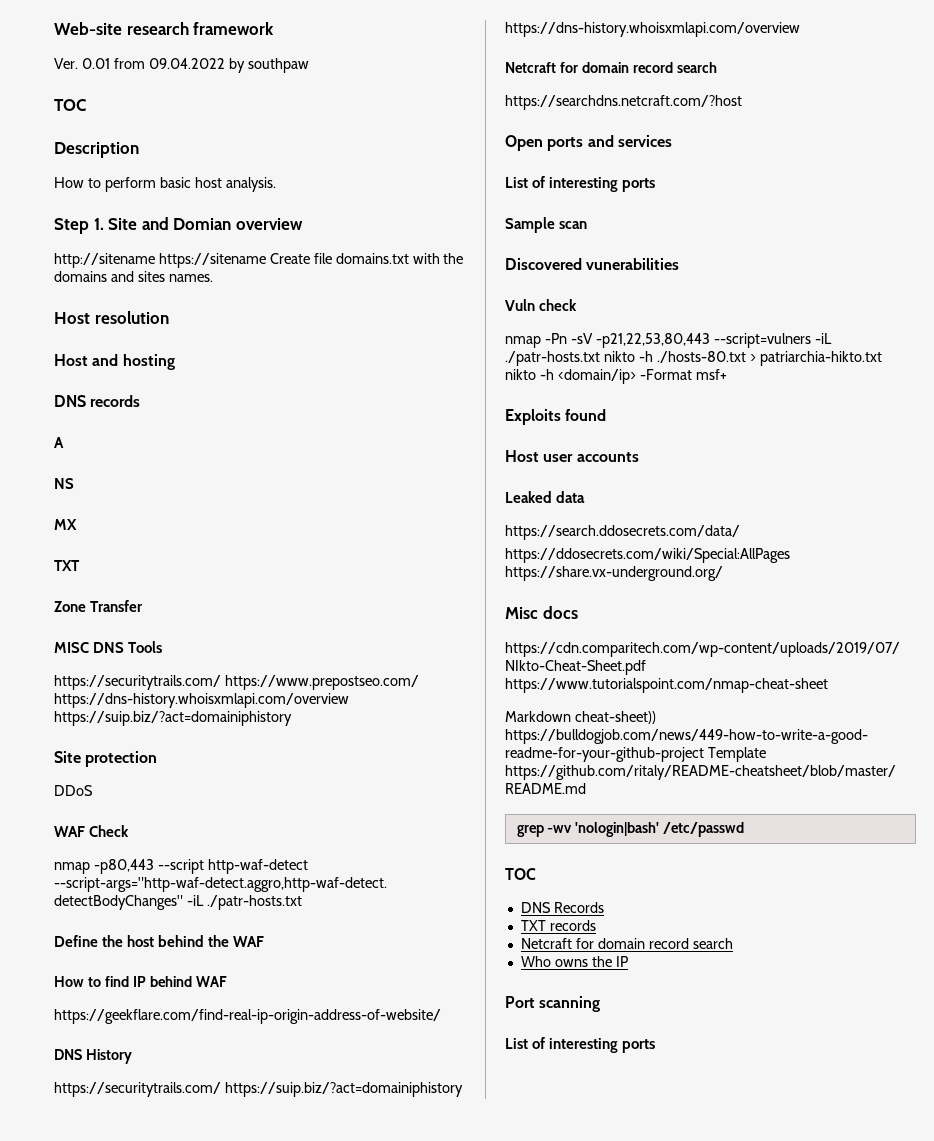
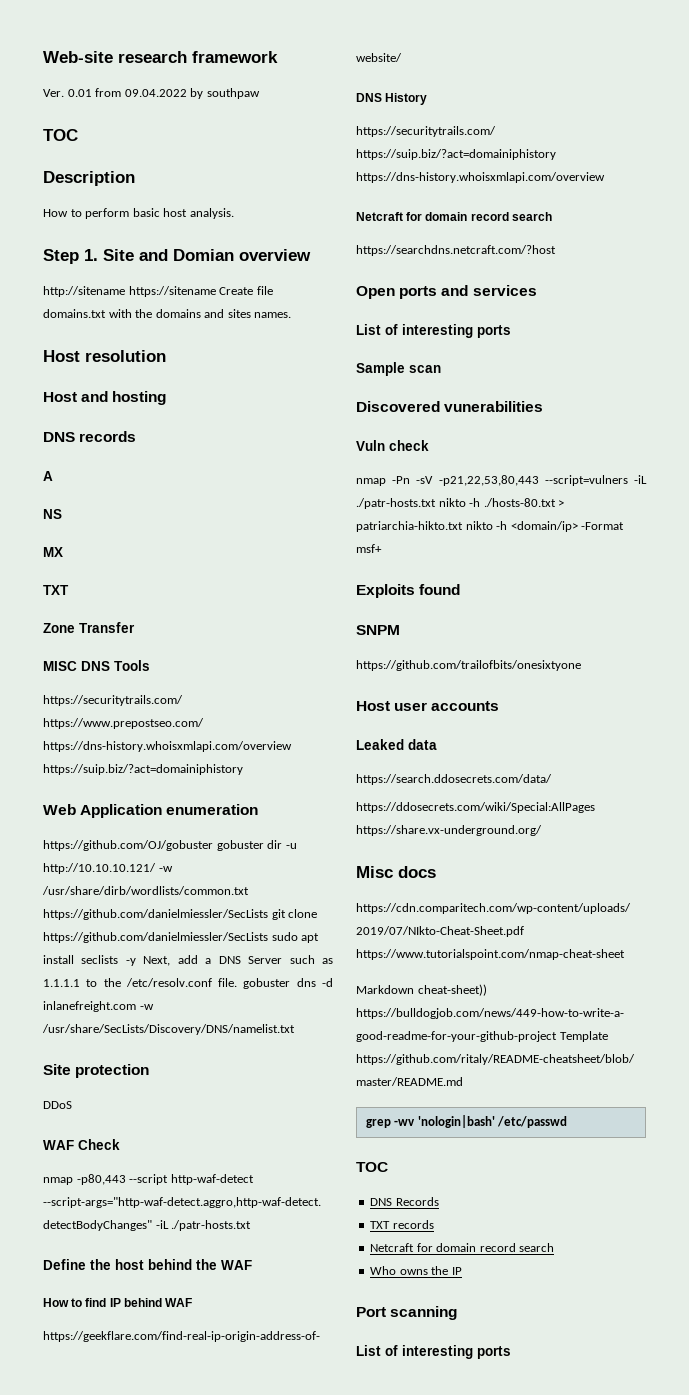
+ Web Application enumeration
+ https://github.com/OJ/gobuster gobuster dir -u http://10.10.10.121/ -w /usr/share/dirb/wordlists/common.txt https://github.com/danielmiessler/SecLists git clone https://github.com/danielmiessler/SecLists sudo apt install seclists -y Next, add a DNS Server such as 1.1.1.1 to the /etc/resolv.conf file. gobuster dns -d inlanefreight.com -w /usr/share/SecLists/Discovery/DNS/namelist.txt
+ SNPM
+ https://github.com/trailofbits/onesixtyone

